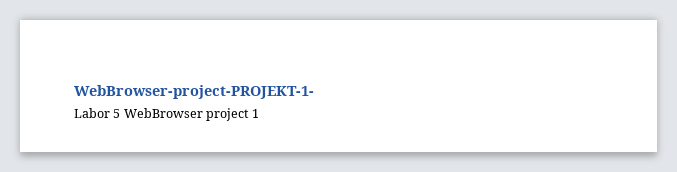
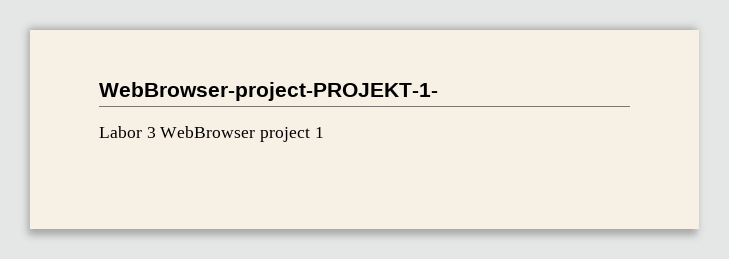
- Labor 5 WebBrowser project 1
+ Labor 3 WebBrowser project 1

